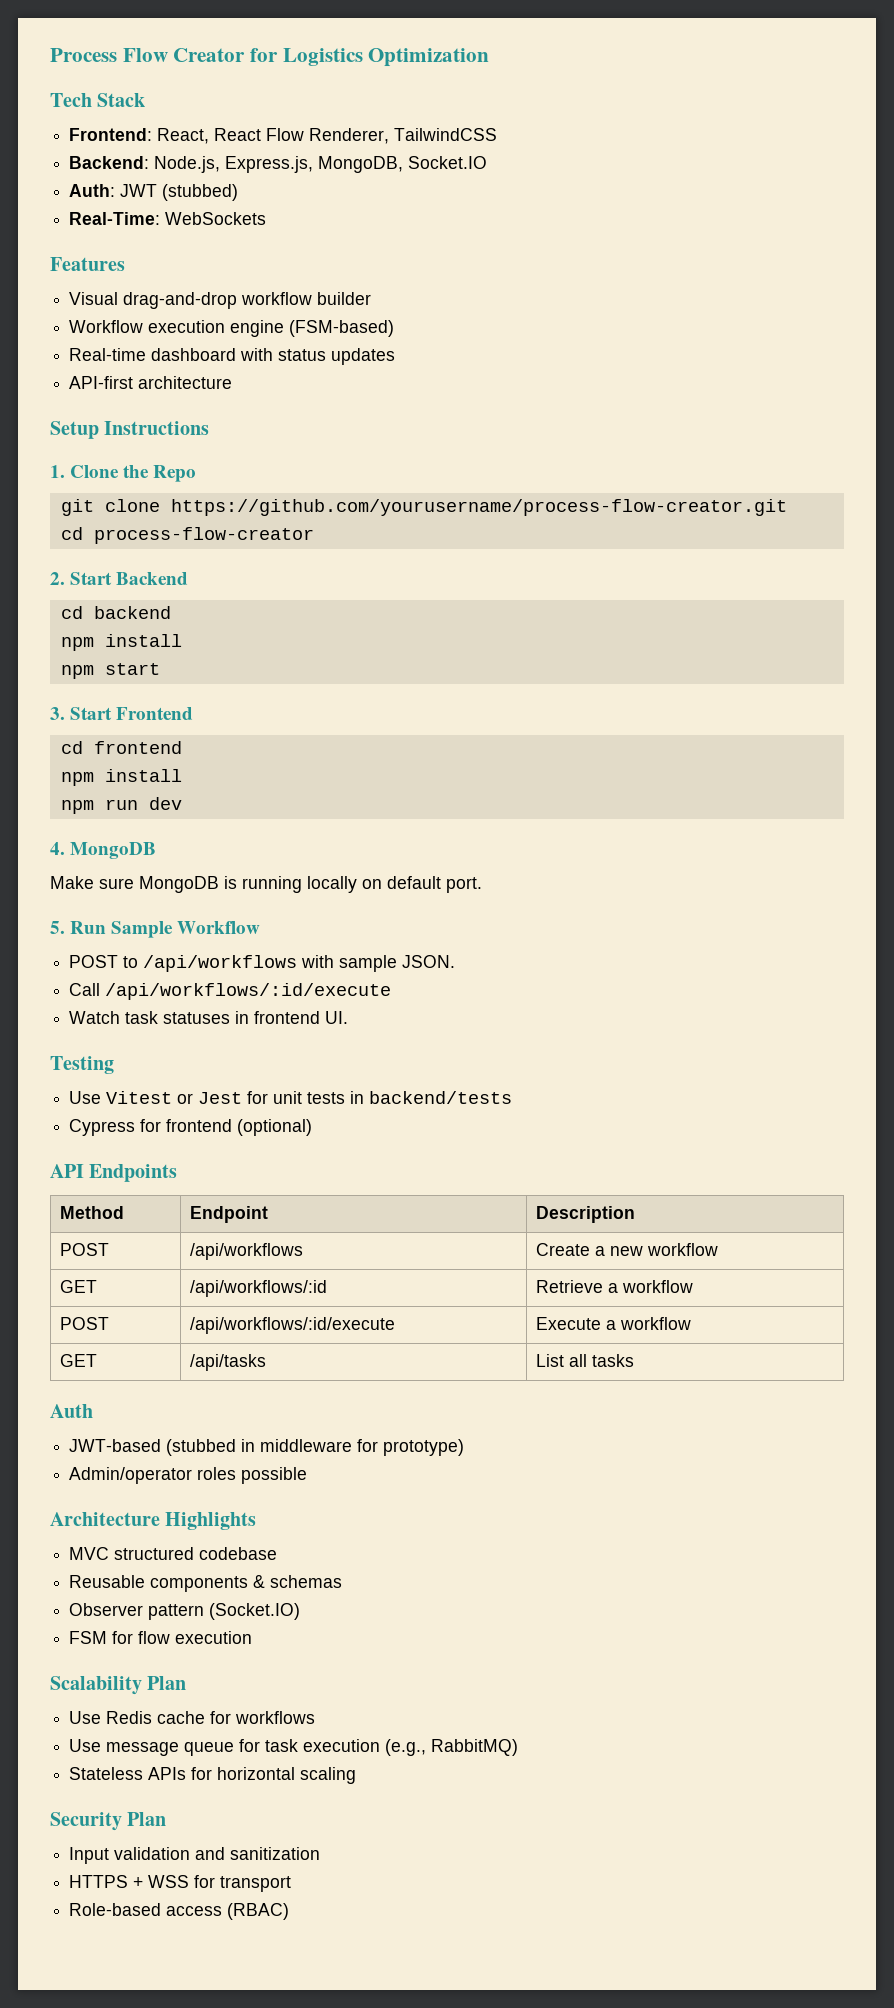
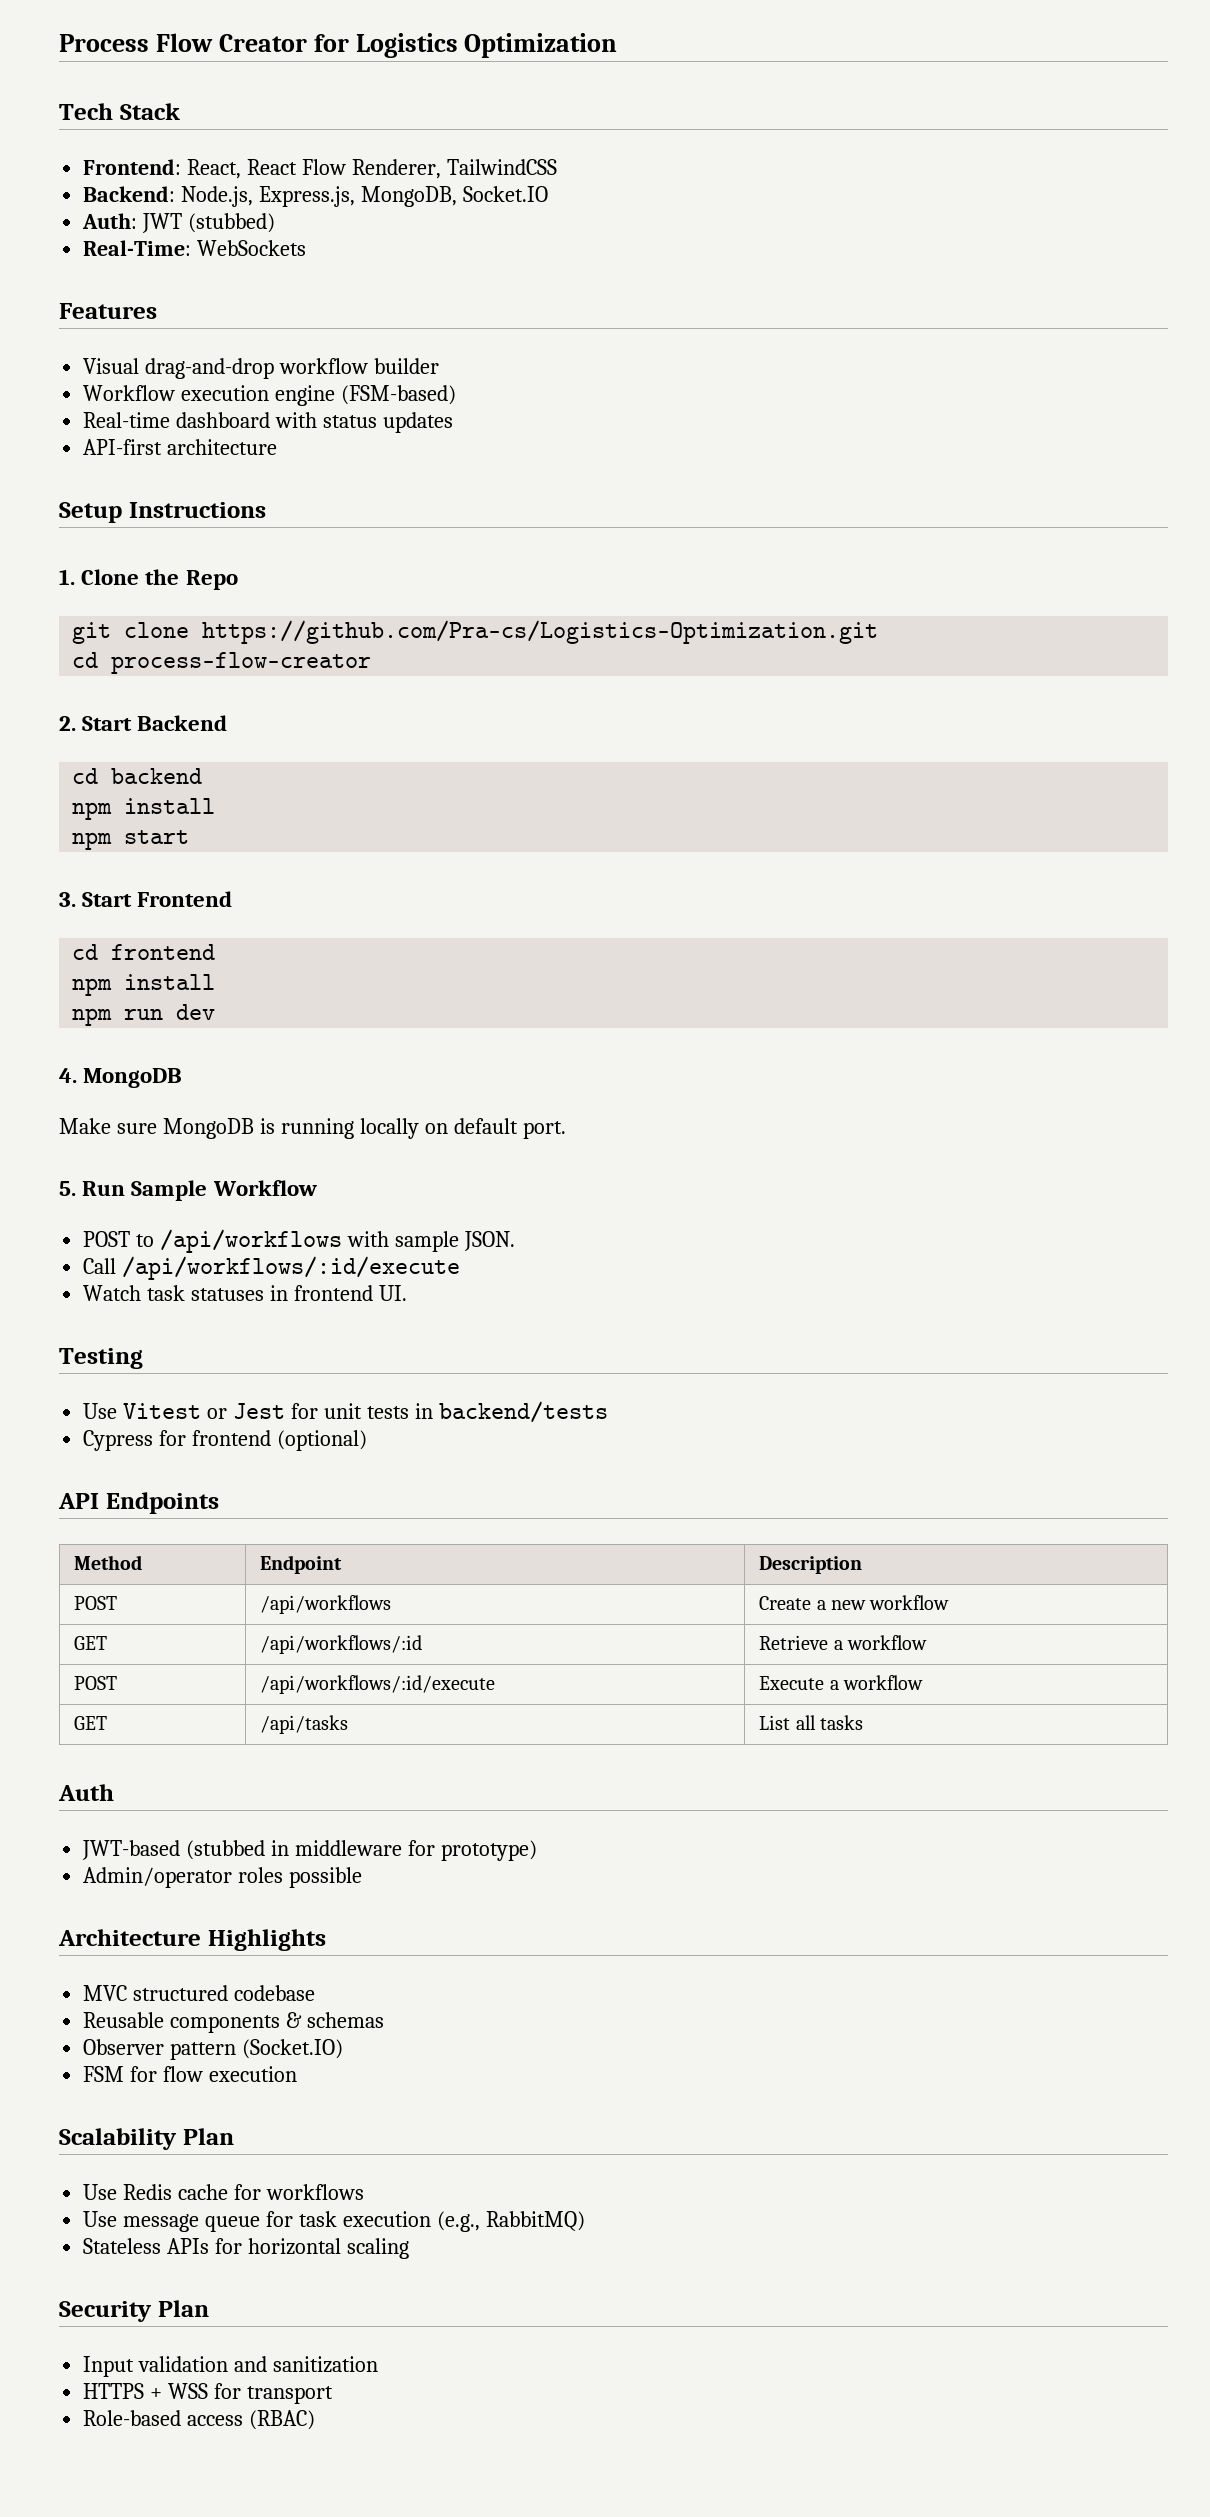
- git clone https://github.com/yourusername/process-flow-creator.git
+ git clone https://github.com/Pra-cs/Logistics-Optimization.git

